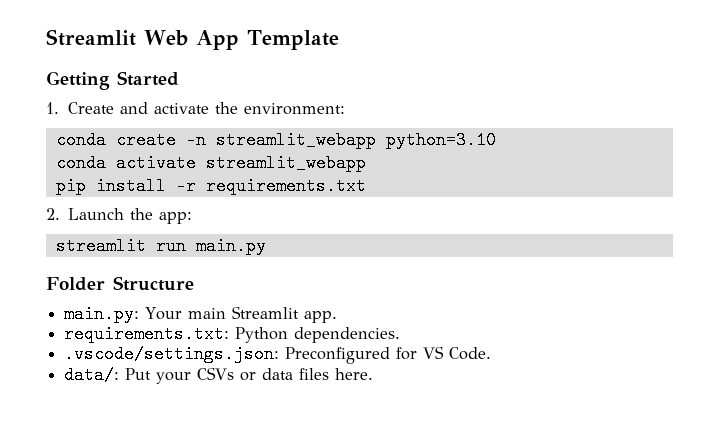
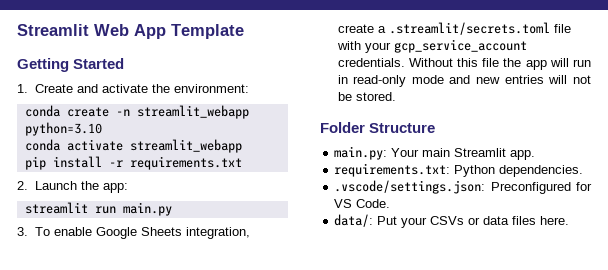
+ 3. To enable Google Sheets integration, create a .streamlit/secrets.toml file with your gcp_service_account credentials. Without this file the app will run in read‑only mode and new entries will not be stored.

